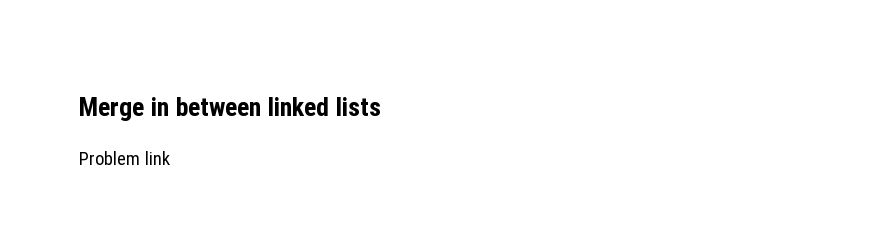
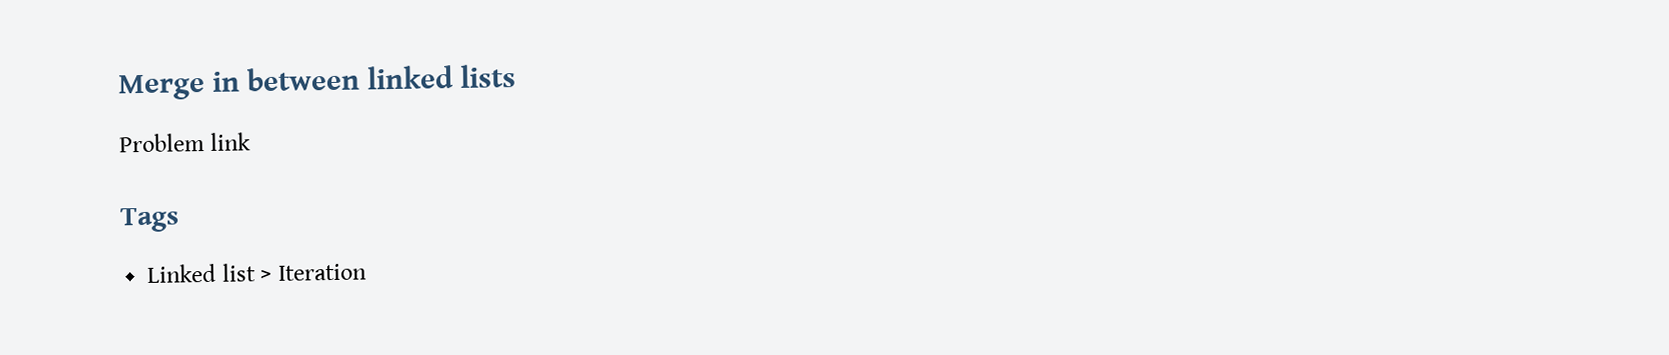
+ Tags
+ Linked list > Iteration

